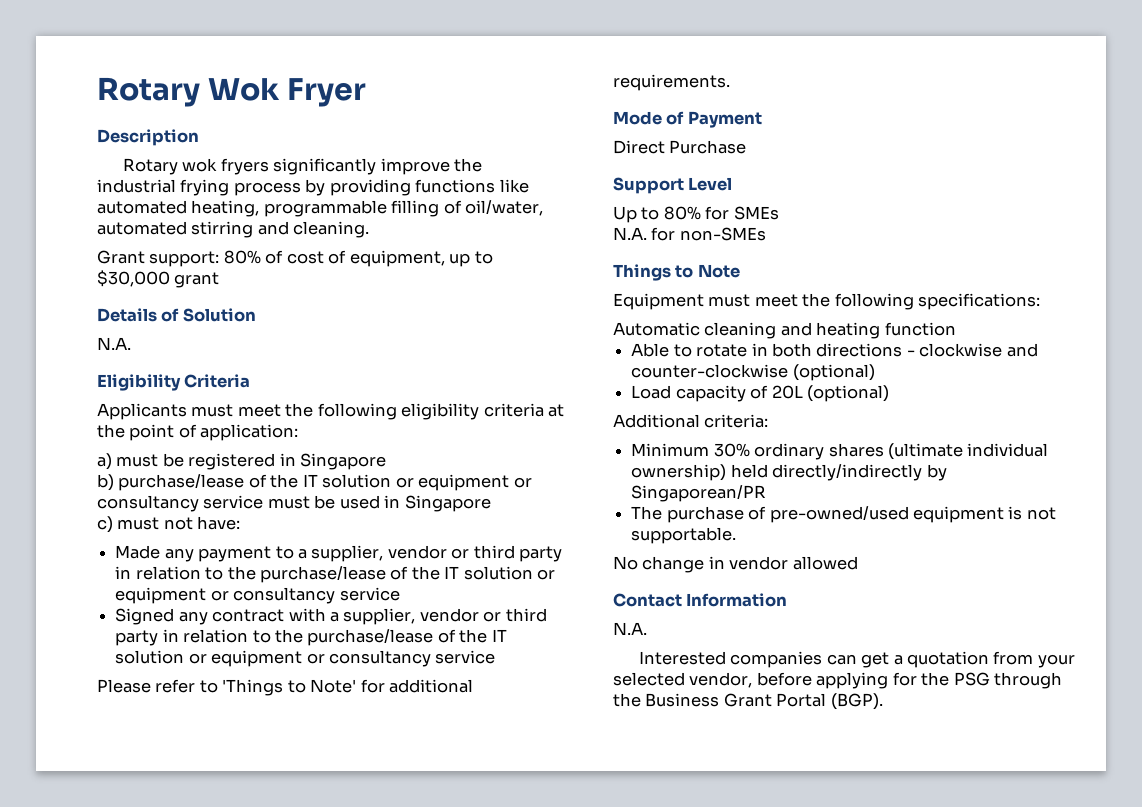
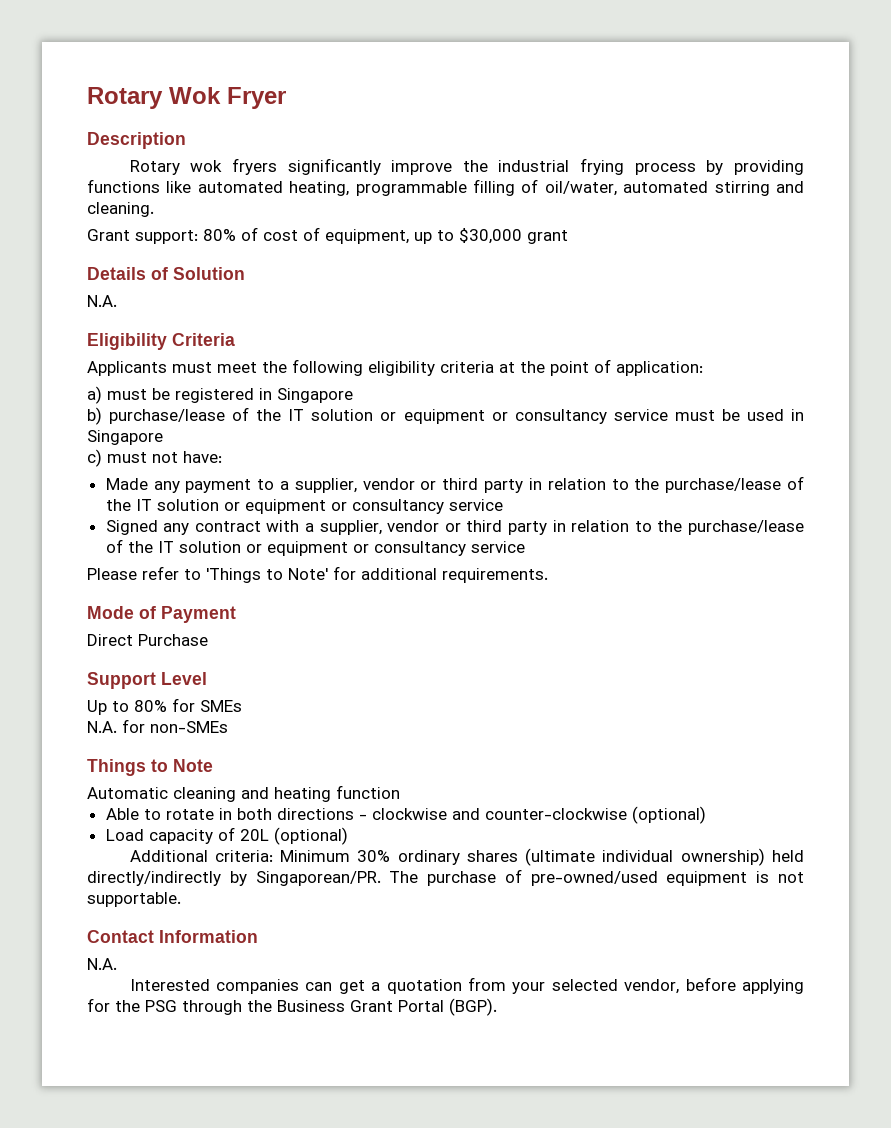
- Equipment must meet the following specifications:
- Additional criteria:
- Minimum 30% ordinary shares (ultimate individual ownership) held directly/indirectly by Singaporean/PR
- The purchase of pre-owned/used equipment is not supportable.
+ Additional criteria: Minimum 30% ordinary shares (ultimate individual ownership) held directly/indirectly by Singaporean/PR. The purchase of pre-owned/used equipment is not supportable.
- No change in vendor allowed

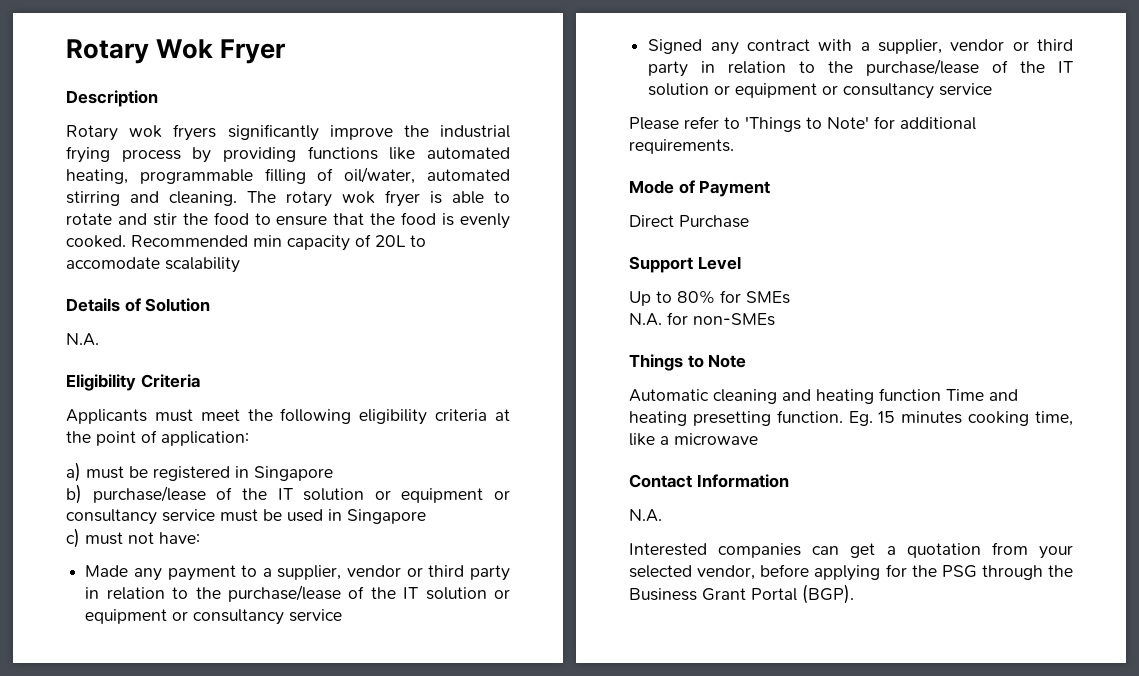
- Rotary wok fryers significantly improve the industrial frying process by providing functions like automated heating, programmable filling of oil/water, automated stirring and cleaning.
- Grant support: 80% of cost of equipment, up to $30,000 grant
+ Rotary wok fryers significantly improve the industrial frying process by providing functions like automated heating, programmable filling of oil/water, automated stirring and cleaning. The rotary wok fryer is able to rotate and stir the food to ensure that the food is evenly cooked. Recommended min capacity of 20L to accomodate scalability
- Automatic cleaning and heating function
- Able to rotate in both directions - clockwise and counter-clockwise (optional)
- Load capacity of 20L (optional)
- Additional criteria: Minimum 30% ordinary shares (ultimate individual ownership) held directly/indirectly by Singaporean/PR. The purchase of pre-owned/used equipment is not supportable.
+ Automatic cleaning and heating function Time and heating presetting function. Eg. 15 minutes cooking time, like a microwave

